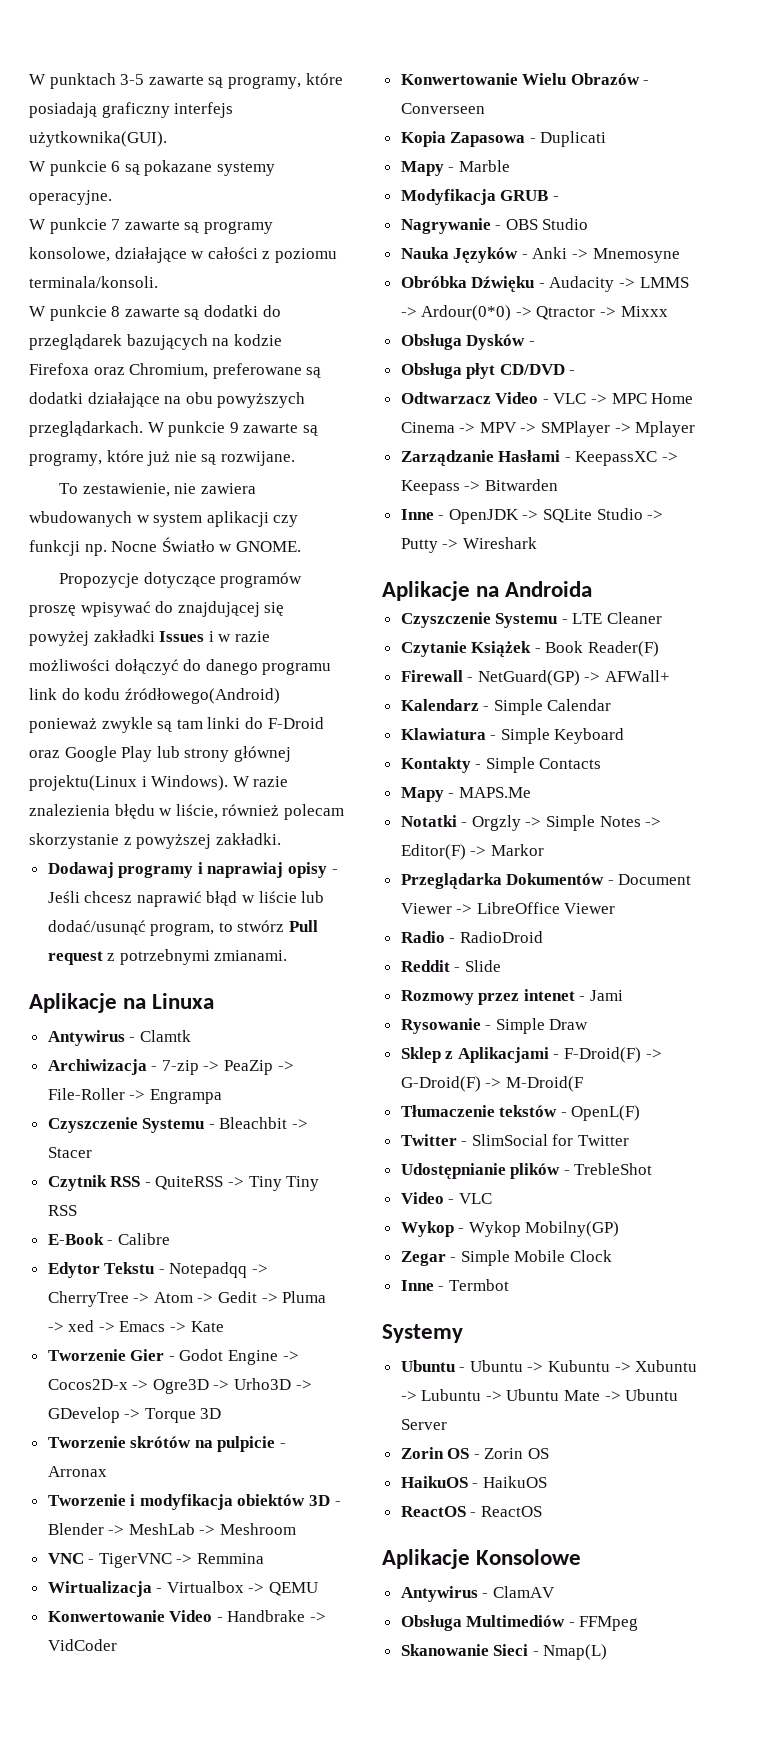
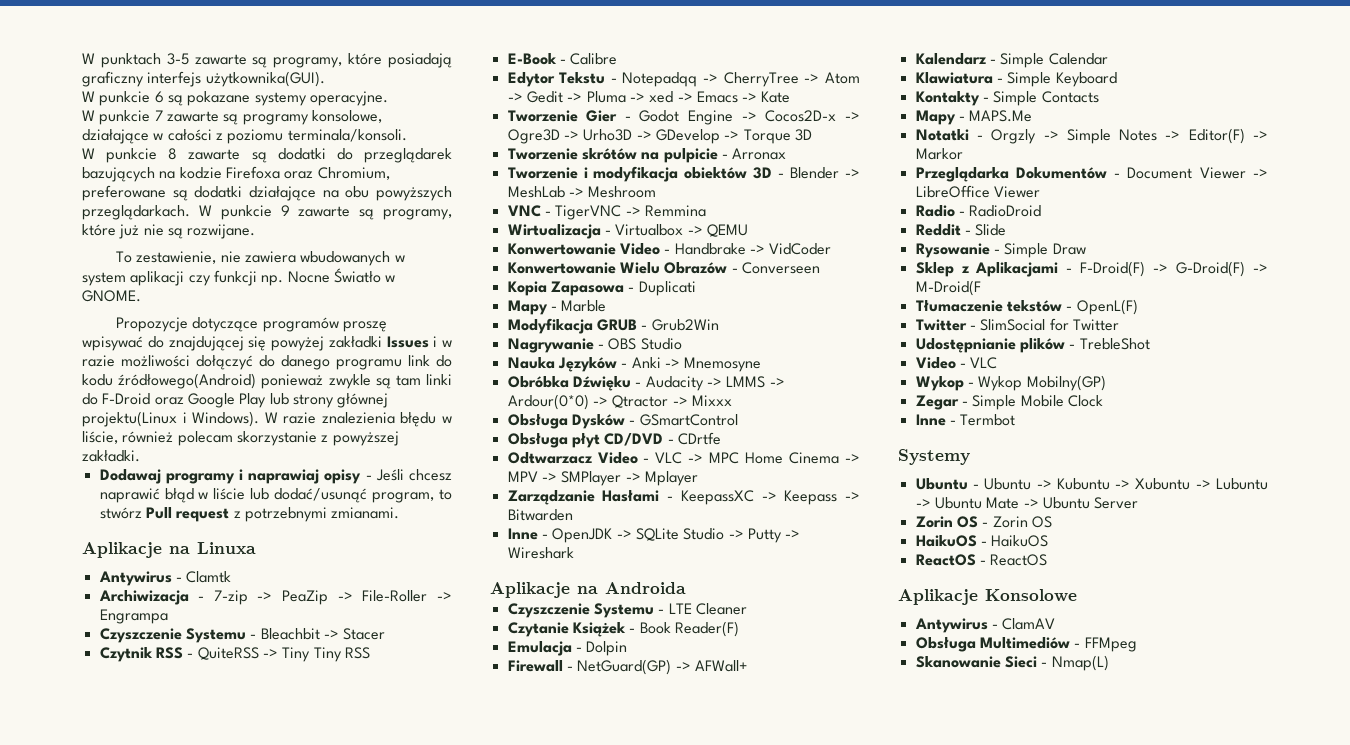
- Modyfikacja GRUB -
+ Modyfikacja GRUB - Grub2Win
- Obsługa Dysków -
+ Obsługa Dysków - GSmartControl
- Obsługa płyt CD/DVD -
+ Obsługa płyt CD/DVD - CDrtfe
+ Emulacja - Dolpin
- Rozmowy przez intenet - Jami

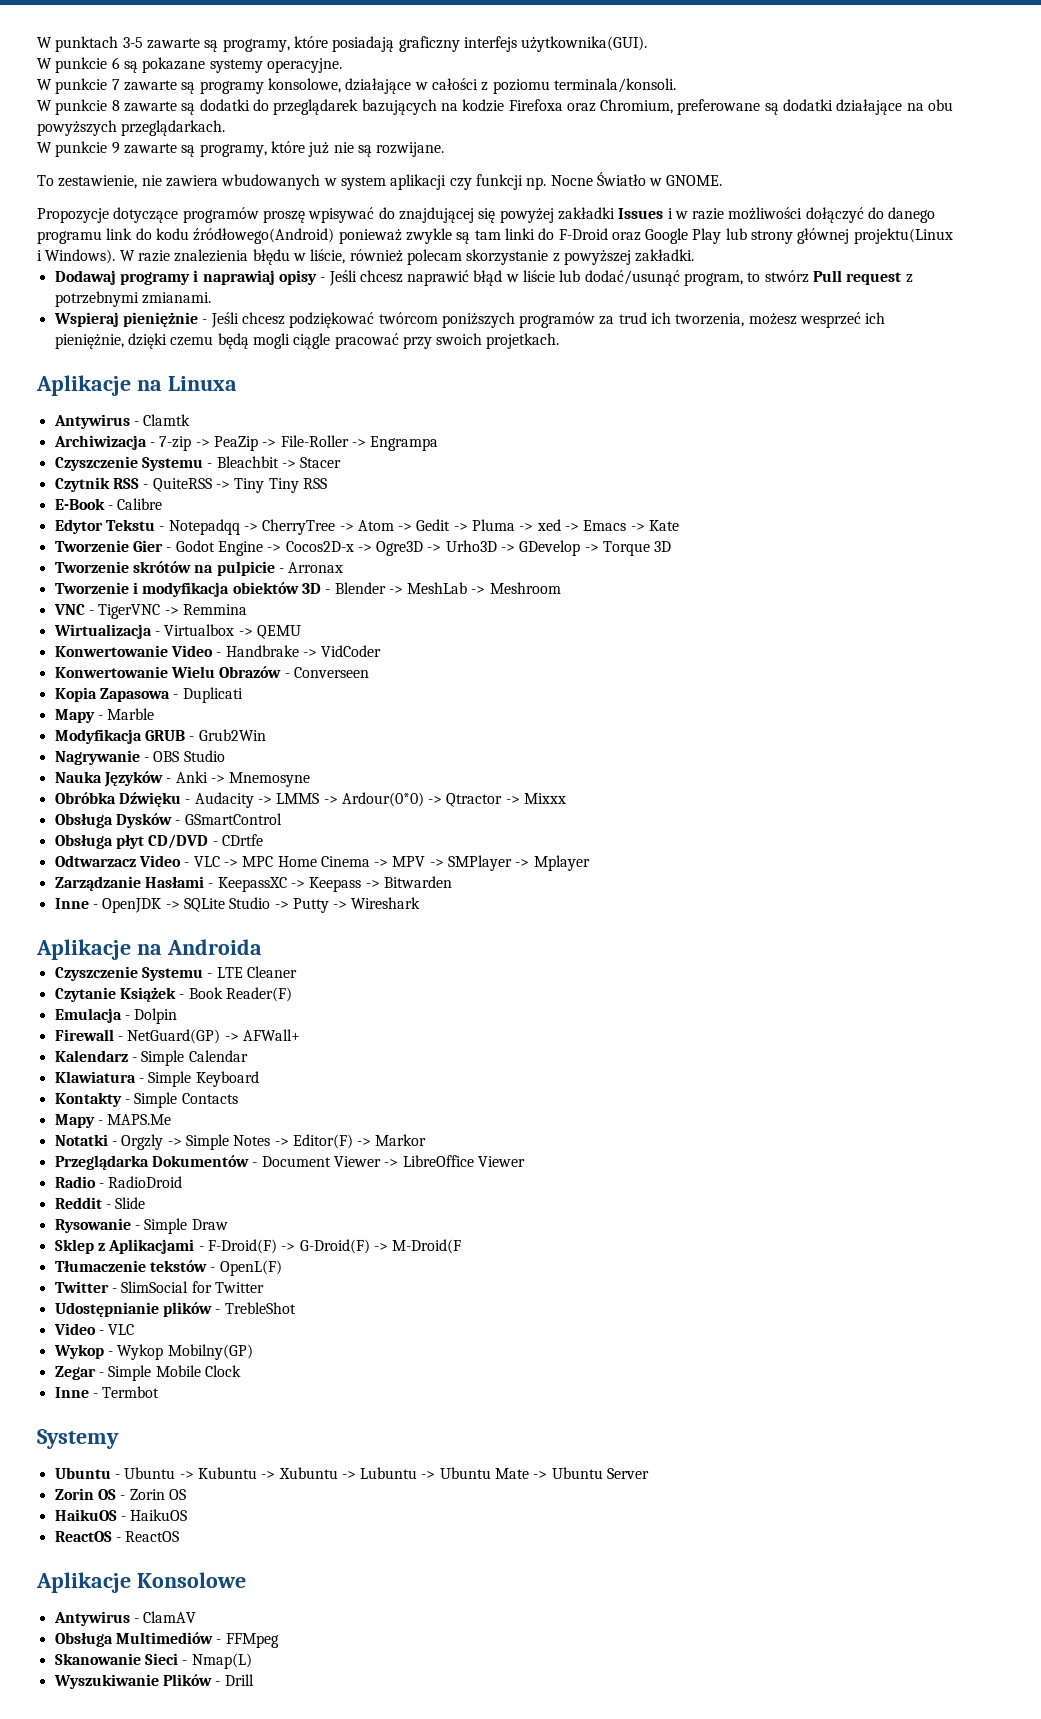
- W punkcie 8 zawarte są dodatki do przeglądarek bazujących na kodzie Firefoxa oraz Chromium, preferowane są dodatki działające na obu powyższych przeglądarkach. W punkcie 9 zawarte są programy, które już nie są rozwijane.
+ W punkcie 8 zawarte są dodatki do przeglądarek bazujących na kodzie Firefoxa oraz Chromium, preferowane są dodatki działające na obu powyższych przeglądarkach.
+ W punkcie 9 zawarte są programy, które już nie są rozwijane.
+ Wspieraj pieniężnie - Jeśli chcesz podziękować twórcom poniższych programów za trud ich tworzenia, możesz wesprzeć ich pieniężnie, dzięki czemu będą mogli ciągle pracować przy swoich projetkach.
+ Wyszukiwanie Plików - Drill

